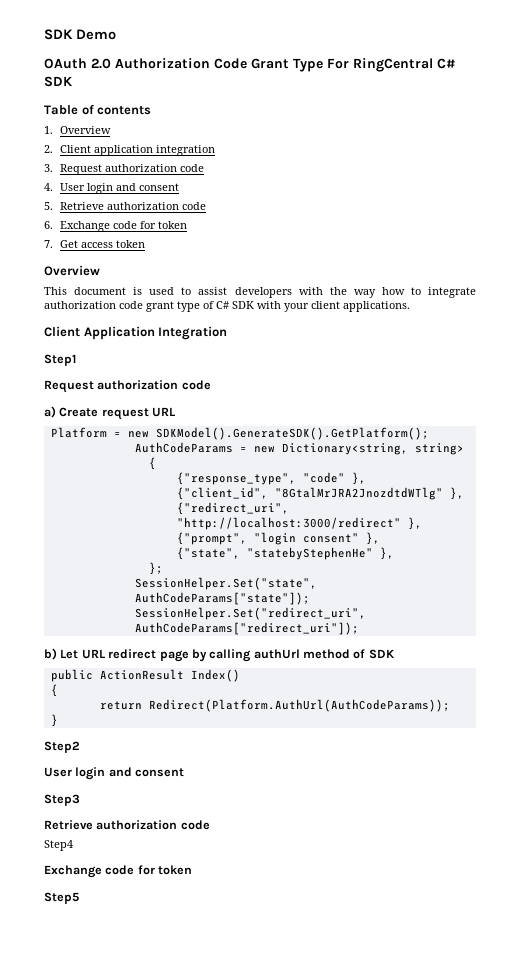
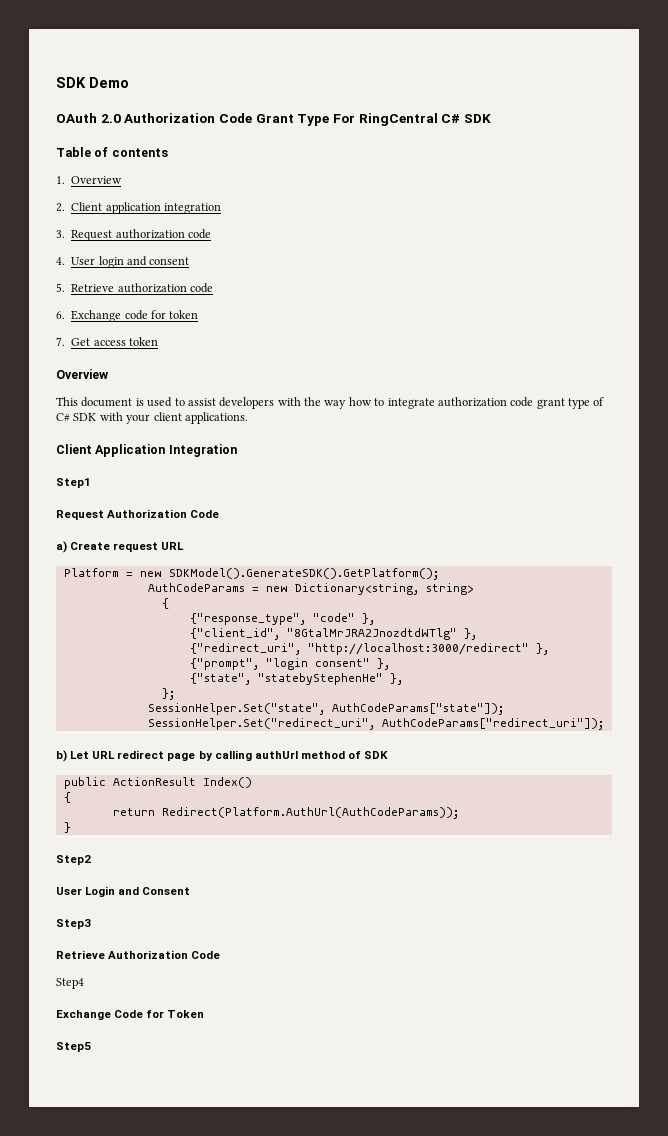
  Step1
- Request authorization code
+ Request Authorization Code
  Step2
- User login and consent
+ User Login and Consent
  Step3
- Retrieve authorization code
+ Retrieve Authorization Code
  Step4
- Exchange code for token
+ Exchange Code for Token

